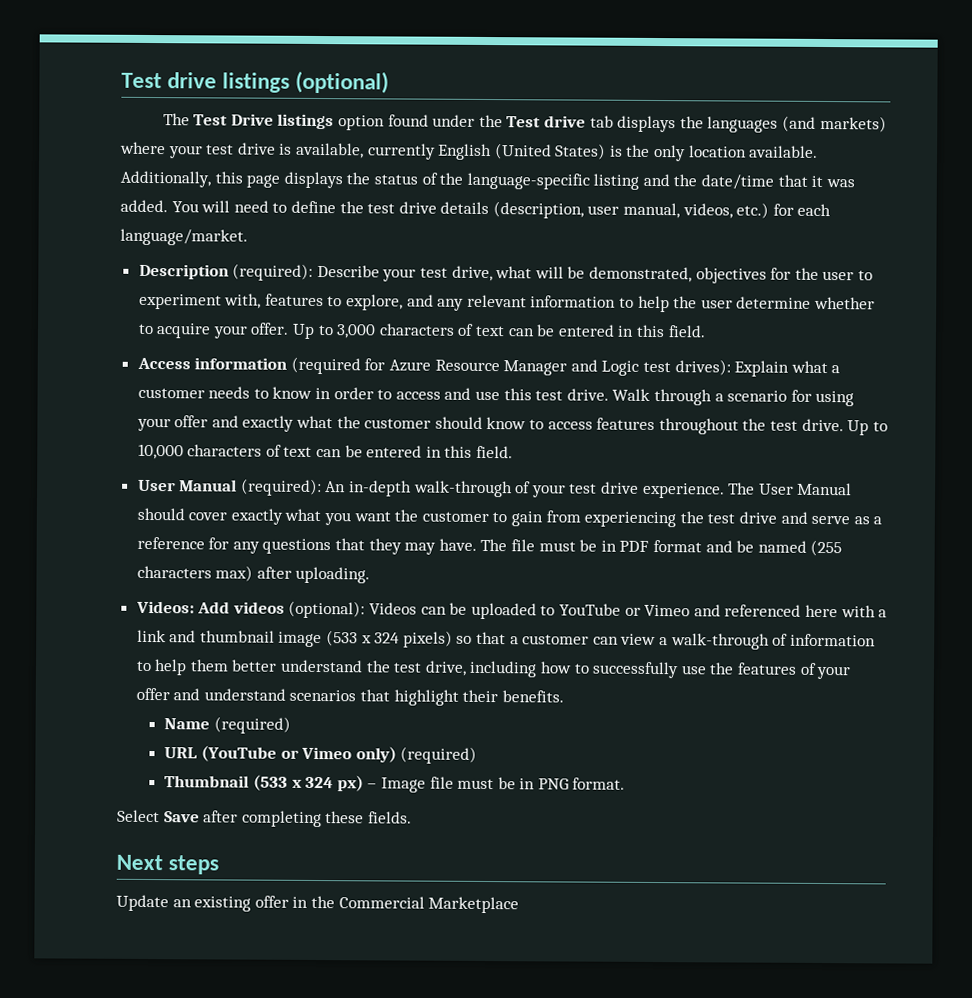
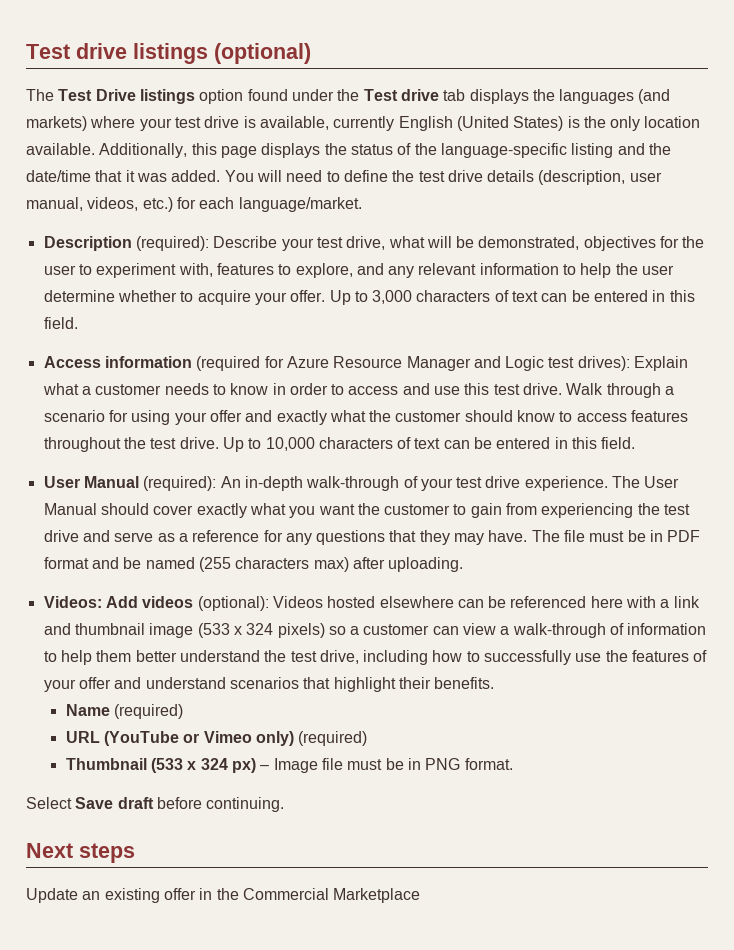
- Videos: Add videos (optional): Videos can be uploaded to YouTube or Vimeo and referenced here with a link and thumbnail image (533 x 324 pixels) so that a customer can view a walk-through of information to help them better understand the test drive, including how to successfully use the features of your offer and understand scenarios that highlight their benefits.
+ Videos: Add videos (optional): Videos hosted elsewhere can be referenced here with a link and thumbnail image (533 x 324 pixels) so a customer can view a walk-through of information to help them better understand the test drive, including how to successfully use the features of your offer and understand scenarios that highlight their benefits.
- Select Save after completing these fields.
+ Select Save draft before continuing.

